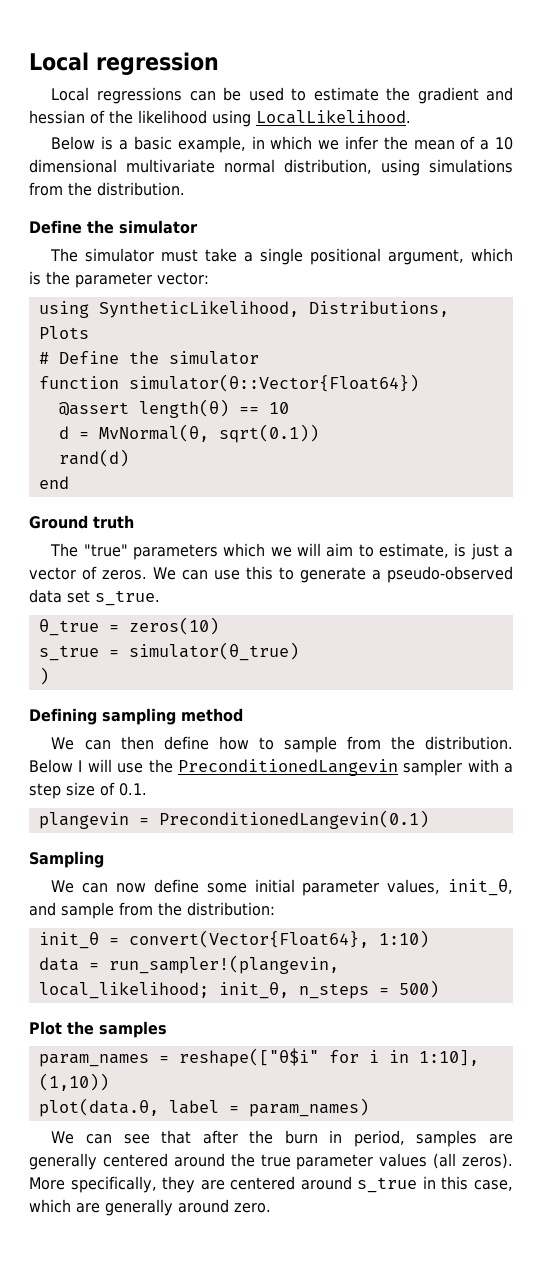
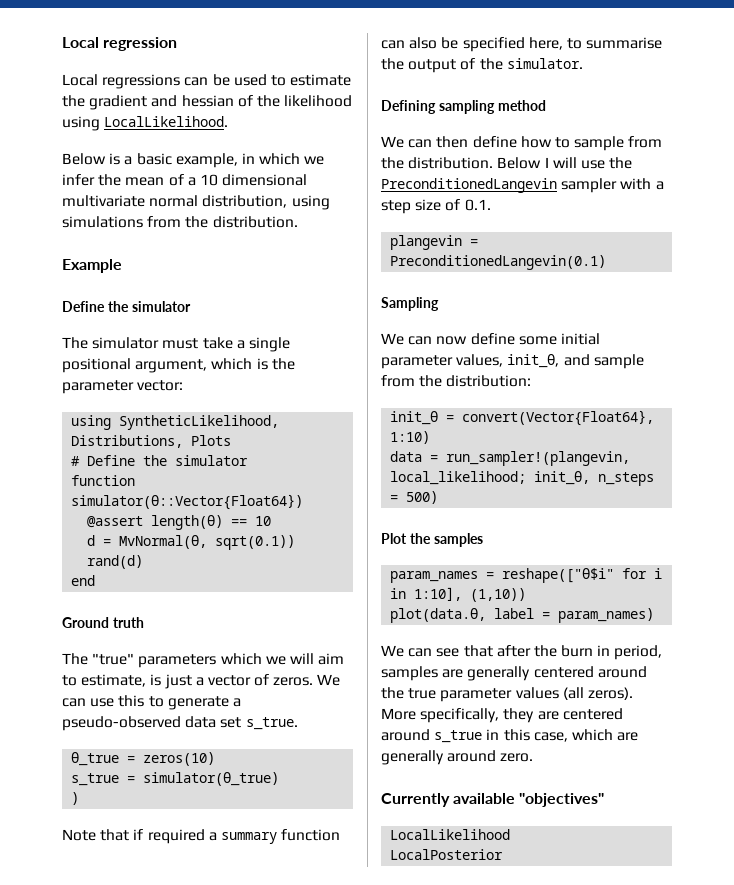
+ Example
+ Note that if required a summary function can also be specified here, to summarise the output of the simulator.
+ Currently available "objectives"
+ LocalLikelihood
+ LocalPosterior

